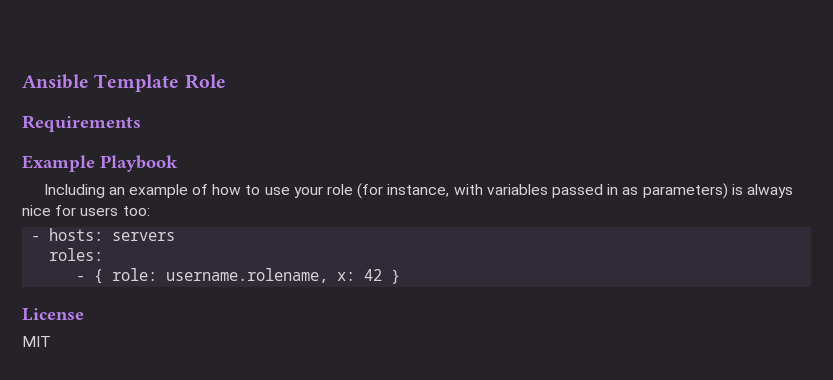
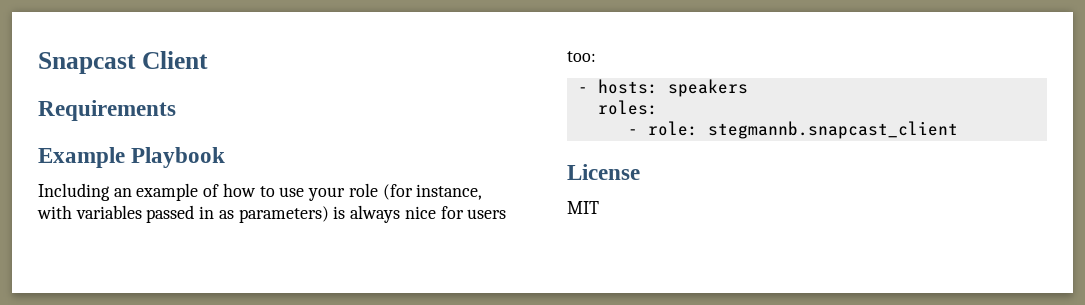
- Ansible Template Role
+ Snapcast Client
- - hosts: servers
+ - hosts: speakers
- - { role: username.rolename, x: 42 }
+ - role: stegmannb.snapcast_client

